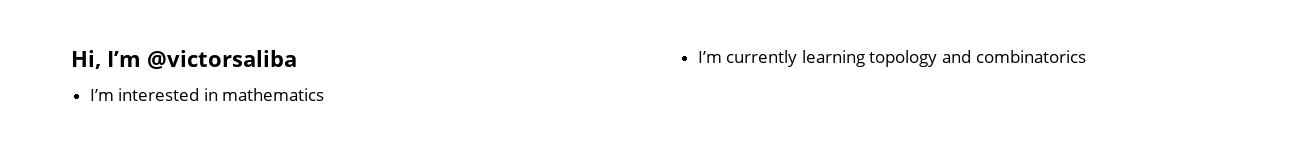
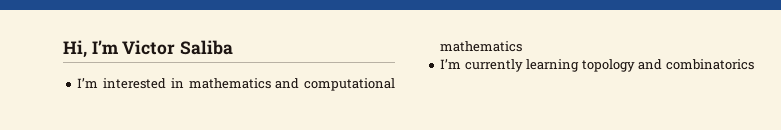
- Hi, I’m @victorsaliba
+ Hi, I’m Victor Saliba
- I’m interested in mathematics
+ I’m interested in mathematics and computational mathematics

